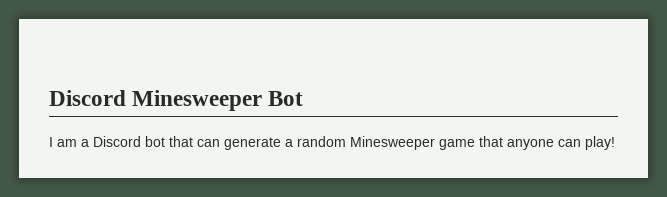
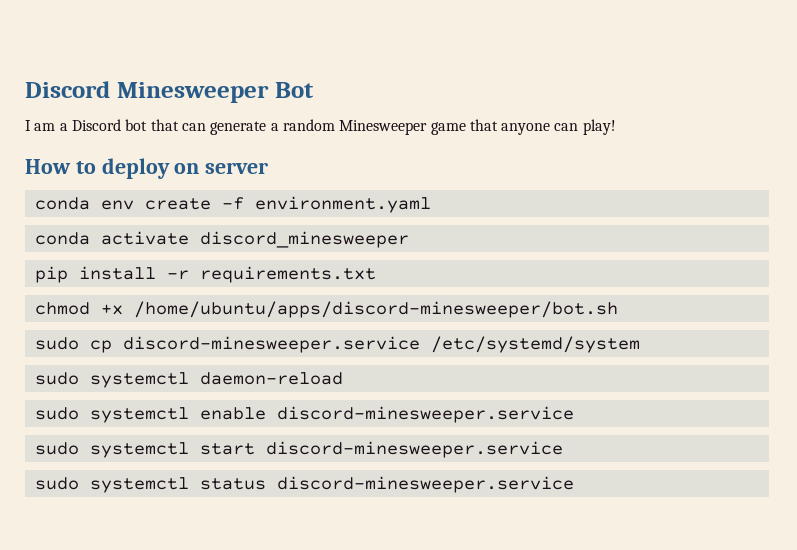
+ How to deploy on server
+ conda env create -f environment.yaml
+ conda activate discord_minesweeper
+ pip install -r requirements.txt
+ chmod +x /home/ubuntu/apps/discord-minesweeper/bot.sh
+ sudo cp discord-minesweeper.service /etc/systemd/system
+ sudo systemctl daemon-reload
+ sudo systemctl enable discord-minesweeper.service
+ sudo systemctl start discord-minesweeper.service
+ sudo systemctl status discord-minesweeper.service

